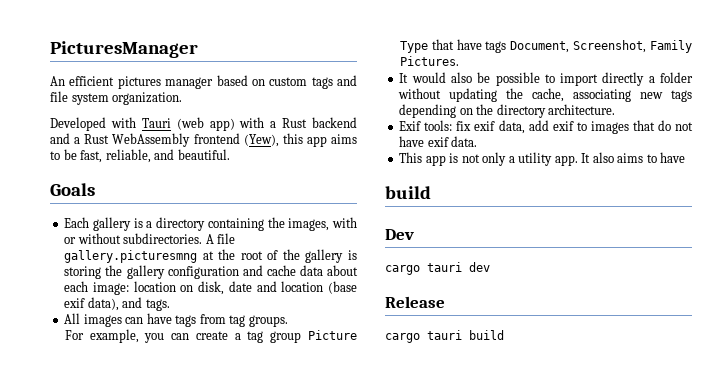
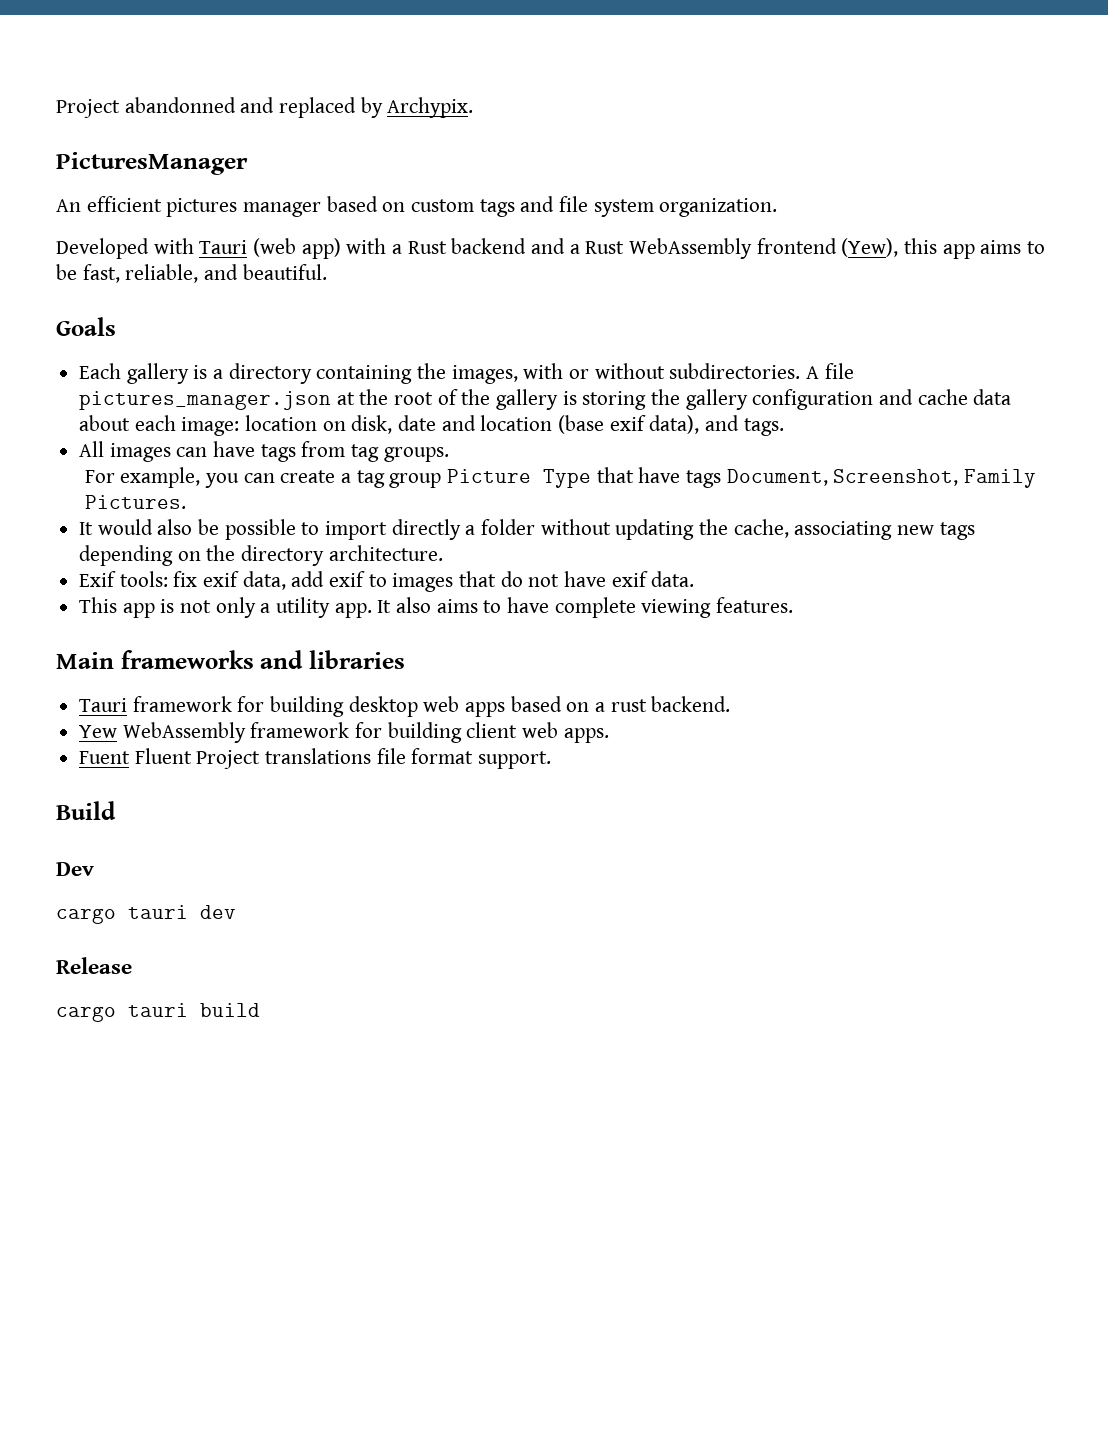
+ Project abandonned and replaced by Archypix.
- A file gallery.picturesmng at the root of the gallery is storing the gallery configuration and cache data about each image: location on disk, date and location (base exif data), and tags.
+ A file pictures_manager.json at the root of the gallery is storing the gallery configuration and cache data about each image: location on disk, date and location (base exif data), and tags.
- It also aims to have
- build
+ It also aims to have complete viewing features.
+ Main frameworks and libraries
+ Tauri framework for building desktop web apps based on a rust backend.
+ Yew WebAssembly framework for building client web apps.
+ Fuent Fluent Project translations file format support.
+ Build

